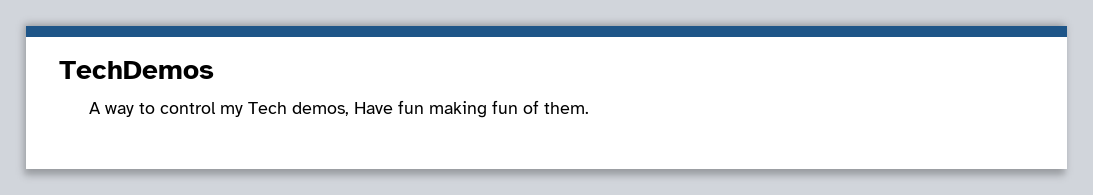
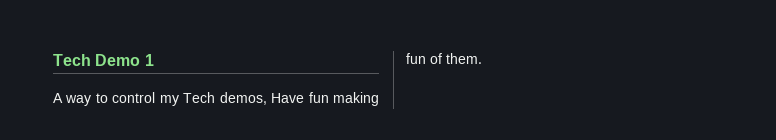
- TechDemos
+ Tech Demo 1

